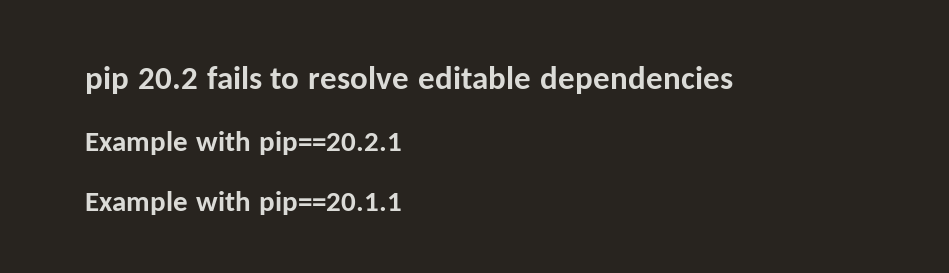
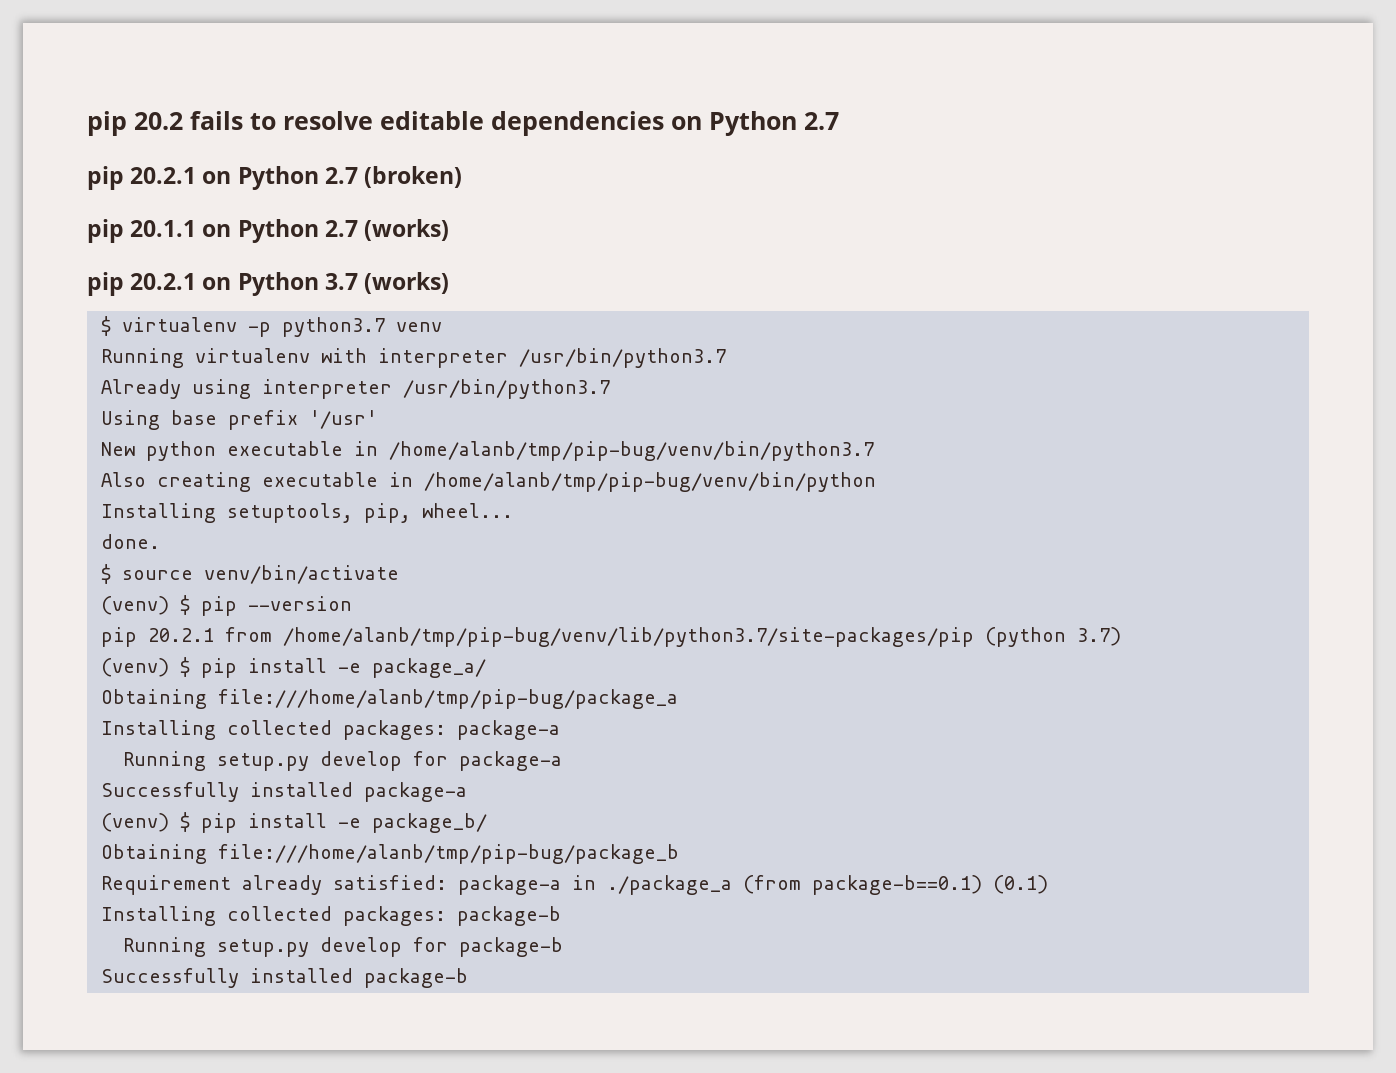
- pip 20.2 fails to resolve editable dependencies
- Example with pip==20.2.1
- Example with pip==20.1.1
+ pip 20.2 fails to resolve editable dependencies on Python 2.7
+ pip 20.2.1 on Python 2.7 (broken)
+ pip 20.1.1 on Python 2.7 (works)
+ pip 20.2.1 on Python 3.7 (works)
+ $ virtualenv -p python3.7 venv
+ Running virtualenv with interpreter /usr/bin/python3.7
+ Already using interpreter /usr/bin/python3.7
+ Using base prefix '/usr'
+ New python executable in /home/alanb/tmp/pip-bug/venv/bin/python3.7
+ Also creating executable in /home/alanb/tmp/pip-bug/venv/bin/python
+ Installing setuptools, pip, wheel...
+ done.
+ $ source venv/bin/activate
+ (venv) $ pip --version
+ pip 20.2.1 from /home/alanb/tmp/pip-bug/venv/lib/python3.7/site-packages/pip (python 3.7)
+ (venv) $ pip install -e package_a/
+ Obtaining file:///home/alanb/tmp/pip-bug/package_a
+ Installing collected packages: package-a
+ Running setup.py develop for package-a
+ Successfully installed package-a
+ (venv) $ pip install -e package_b/
+ Obtaining file:///home/alanb/tmp/pip-bug/package_b
+ Requirement already satisfied: package-a in ./package_a (from package-b==0.1) (0.1)
+ Installing collected packages: package-b
+ Running setup.py develop for package-b
+ Successfully installed package-b

